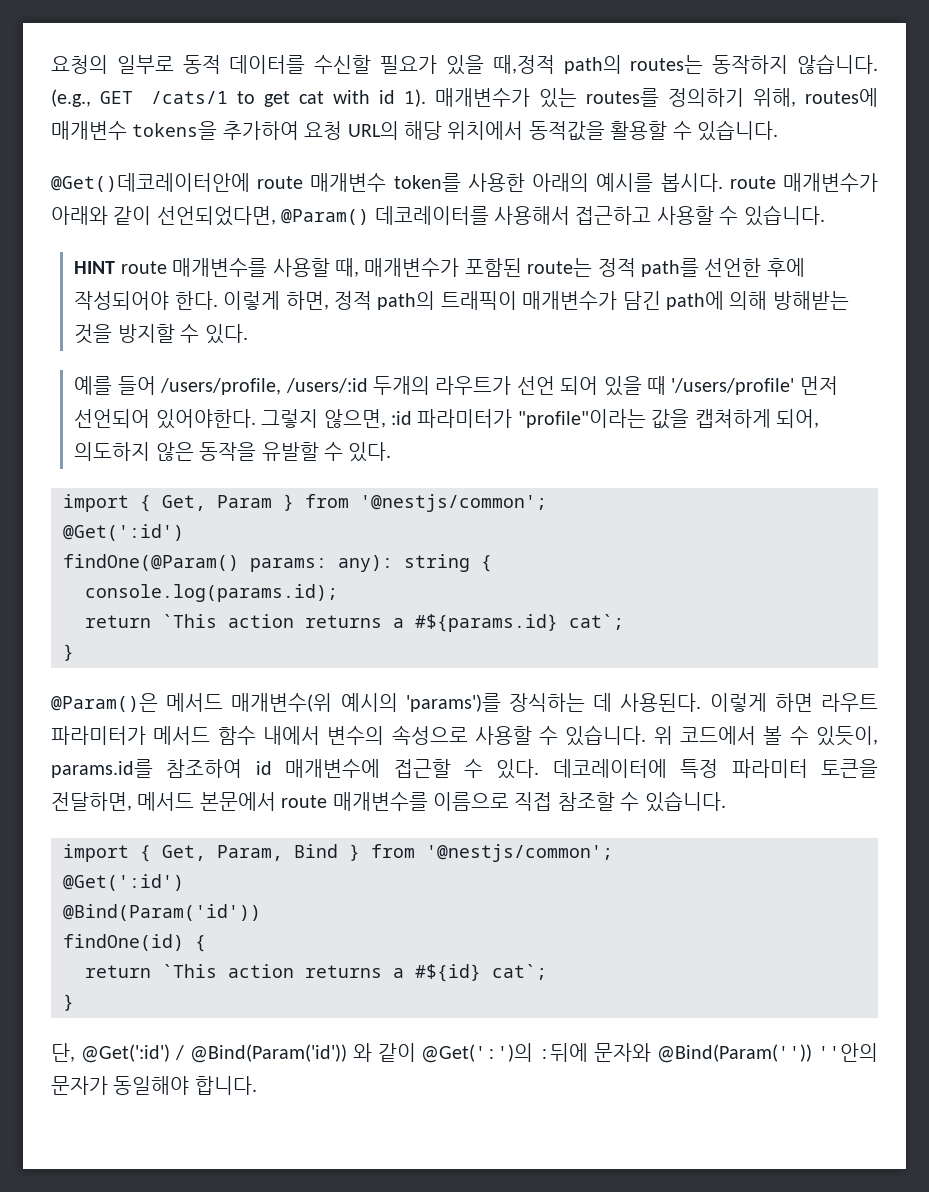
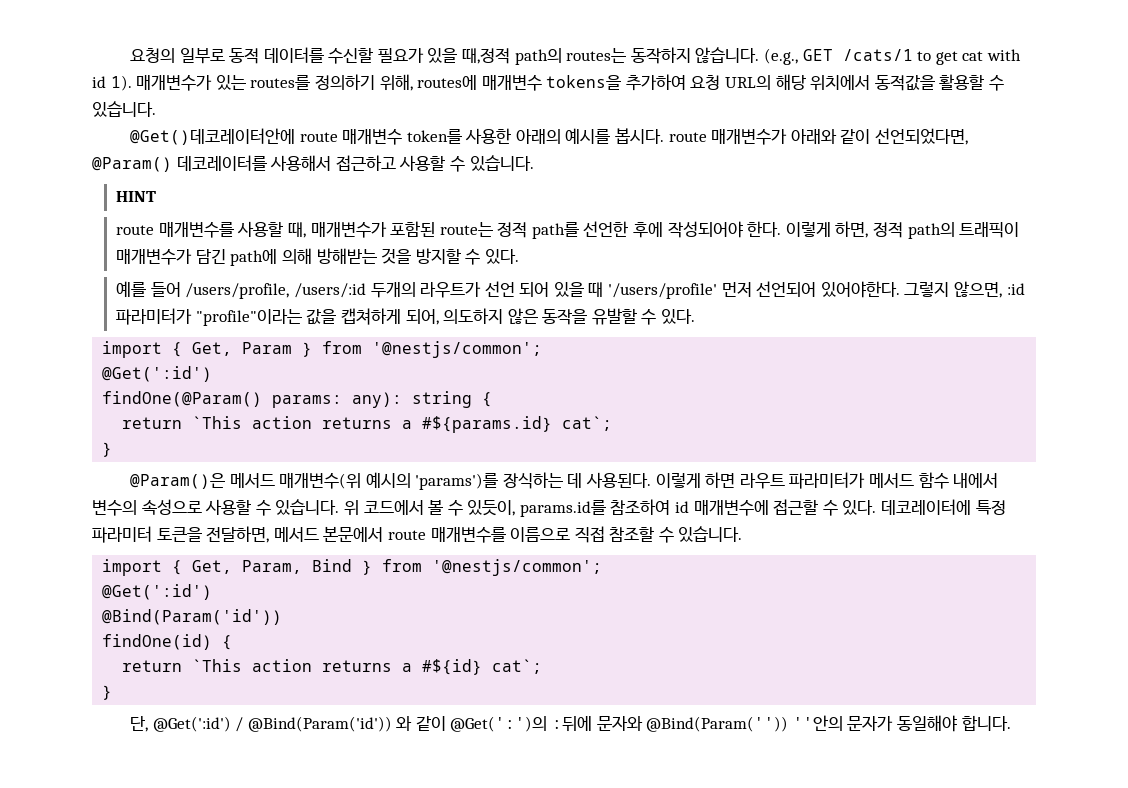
- HINT route 매개변수를 사용할 때, 매개변수가 포함된 route는 정적 path를 선언한 후에 작성되어야 한다.
+ HINT
+ route 매개변수를 사용할 때, 매개변수가 포함된 route는 정적 path를 선언한 후에 작성되어야 한다.
- console.log(params.id);

